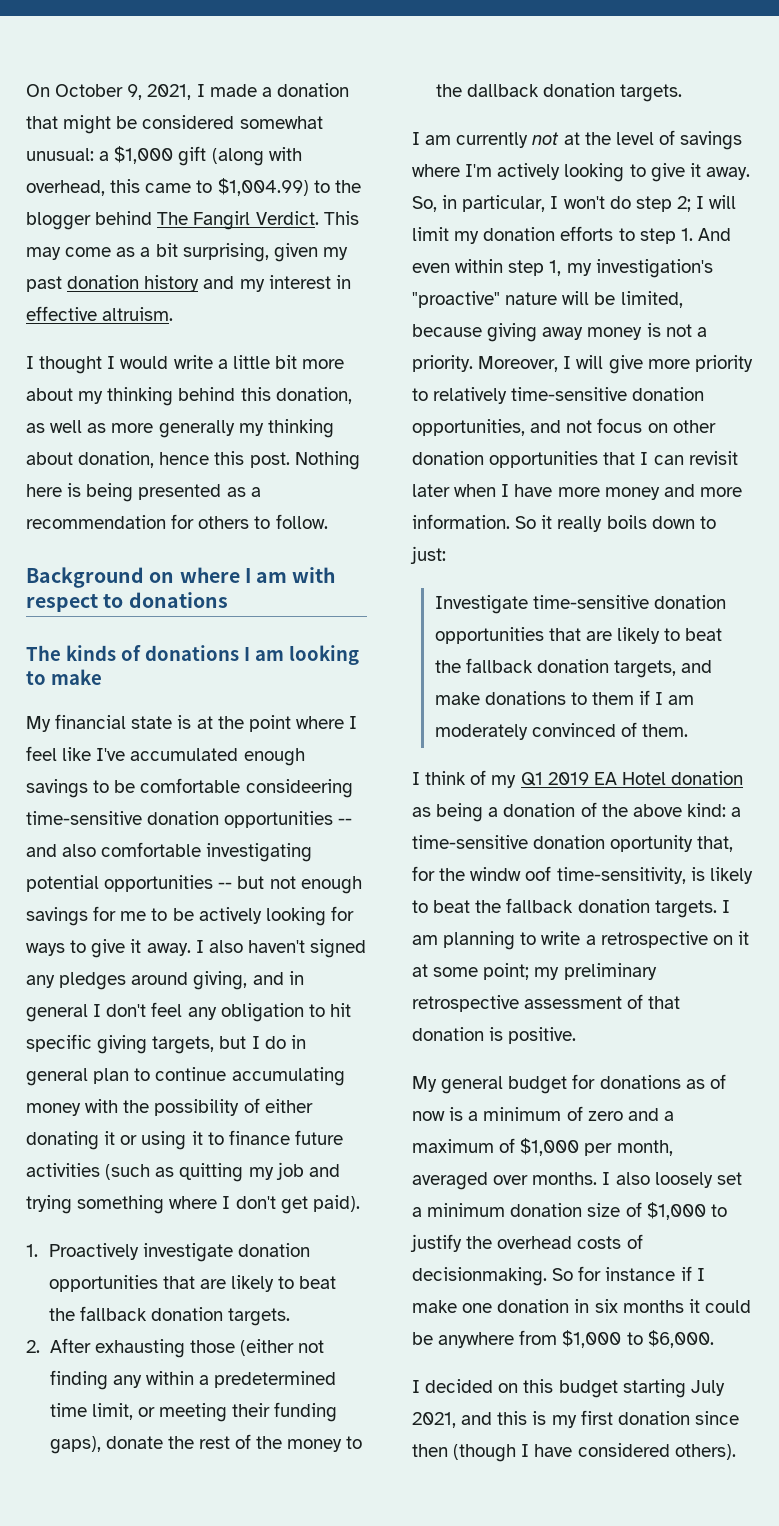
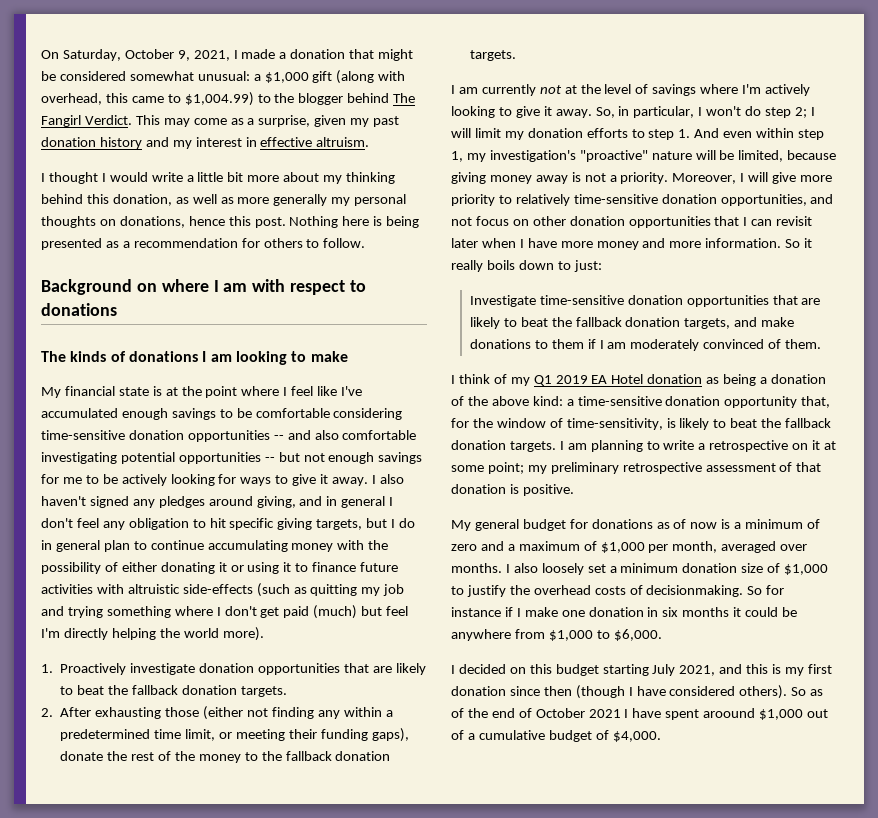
- On October 9, 2021, I made a donation that might be considered somewhat unusual: a $1,000 gift (along with overhead, this came to $1,004.99) to the blogger behind The Fangirl Verdict.
+ On Saturday, October 9, 2021, I made a donation that might be considered somewhat unusual: a $1,000 gift (along with overhead, this came to $1,004.99) to the blogger behind The Fangirl Verdict.
- This may come as a bit surprising, given my past donation history and my interest in effective altruism.
+ This may come as a surprise, given my past donation history and my interest in effective altruism.
- I thought I would write a little bit more about my thinking behind this donation, as well as more generally my thinking about donation, hence this post.
+ I thought I would write a little bit more about my thinking behind this donation, as well as more generally my personal thoughts on donations, hence this post.
- My financial state is at the point where I feel like I've accumulated enough savings to be comfortable consideering time-sensitive donation opportunities -- and also comfortable investigating potential opportunities -- but not enough savings for me to be actively looking for ways to give it away.
+ My financial state is at the point where I feel like I've accumulated enough savings to be comfortable considering time-sensitive donation opportunities -- and also comfortable investigating potential opportunities -- but not enough savings for me to be actively looking for ways to give it away.
- I also haven't signed any pledges around giving, and in general I don't feel any obligation to hit specific giving targets, but I do in general plan to continue accumulating money with the possibility of either donating it or using it to finance future activities (such as quitting my job and trying something where I don't get paid).
+ I also haven't signed any pledges around giving, and in general I don't feel any obligation to hit specific giving targets, but I do in general plan to continue accumulating money with the possibility of either donating it or using it to finance future activities with altruistic side-effects (such as quitting my job and trying something where I don't get paid (much) but feel I'm directly helping the world more).
- 2. After exhausting those (either not finding any within a predetermined time limit, or meeting their funding gaps), donate the rest of the money to the dallback donation targets.
+ 2. After exhausting those (either not finding any within a predetermined time limit, or meeting their funding gaps), donate the rest of the money to the fallback donation targets.
- So, in particular, I won't do step 2; I will limit my donation efforts to step 1. And even within step 1, my investigation's "proactive" nature will be limited, because giving away money is not a priority.
+ So, in particular, I won't do step 2; I will limit my donation efforts to step 1. And even within step 1, my investigation's "proactive" nature will be limited, because giving money away is not a priority.
- I think of my Q1 2019 EA Hotel donation as being a donation of the above kind: a time-sensitive donation oportunity that, for the windw oof time-sensitivity, is likely to beat the fallback donation targets.
+ I think of my Q1 2019 EA Hotel donation as being a donation of the above kind: a time-sensitive donation opportunity that, for the window of time-sensitivity, is likely to beat the fallback donation targets.
+ So as of the end of October 2021 I have spent aroound $1,000 out of a cumulative budget of $4,000.

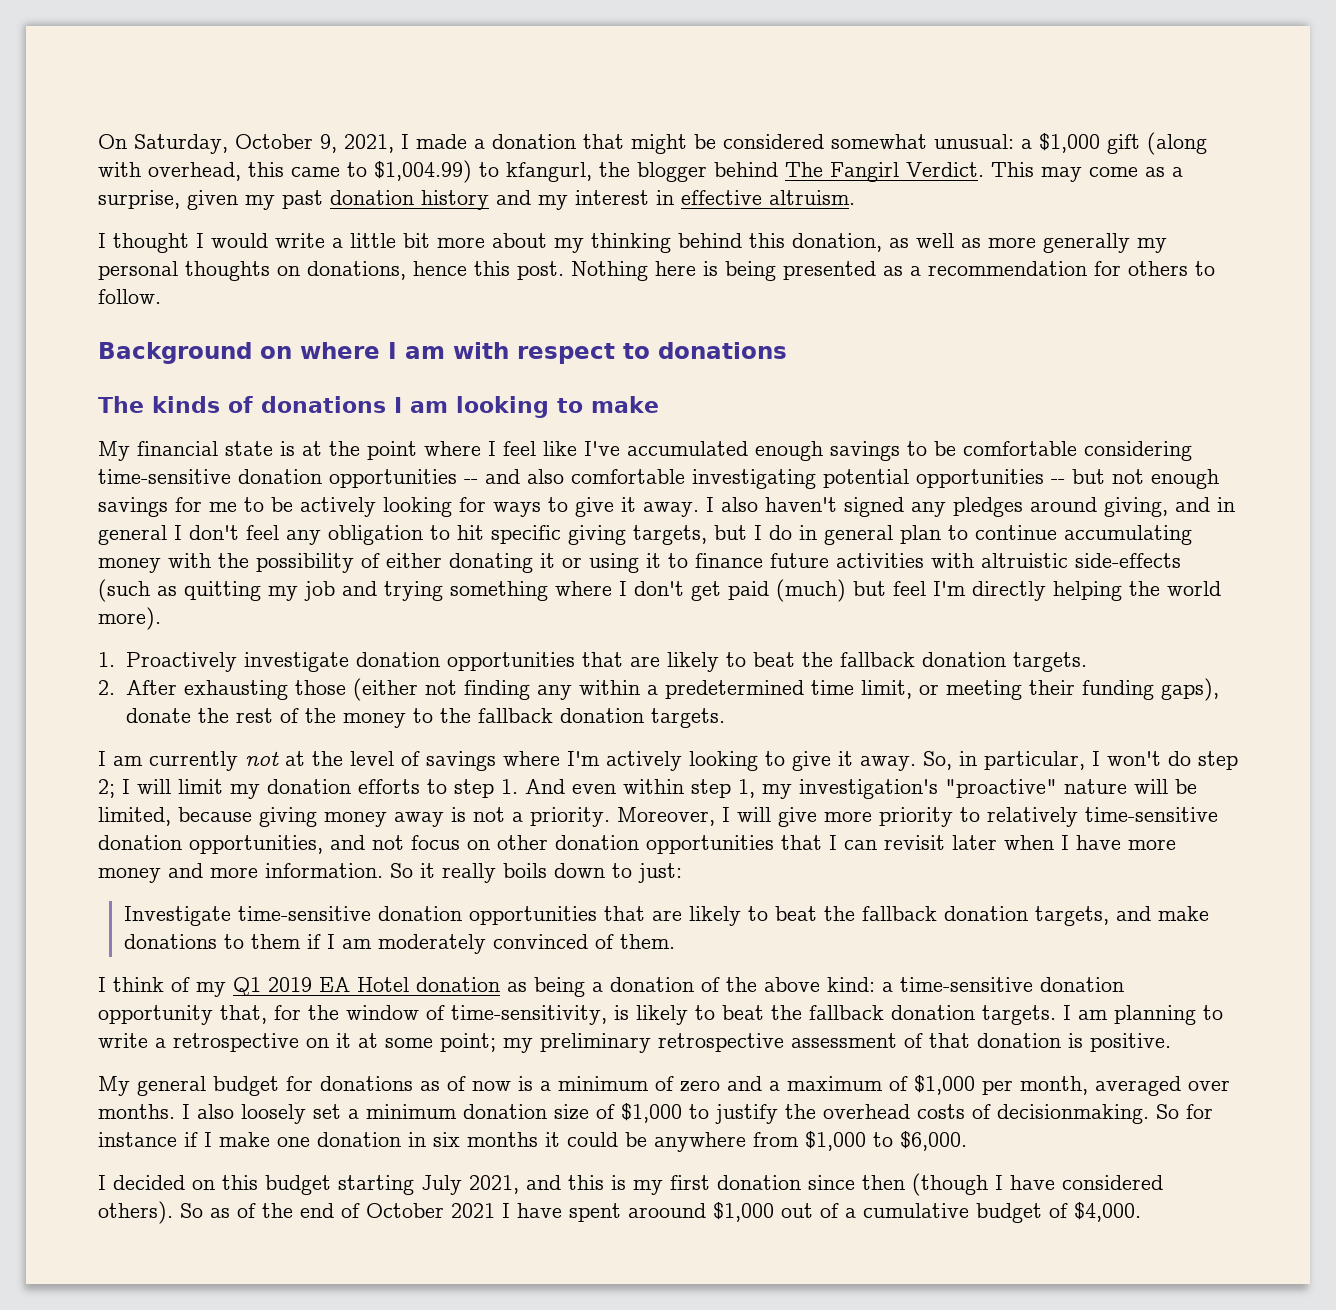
- On Saturday, October 9, 2021, I made a donation that might be considered somewhat unusual: a $1,000 gift (along with overhead, this came to $1,004.99) to the blogger behind The Fangirl Verdict.
+ On Saturday, October 9, 2021, I made a donation that might be considered somewhat unusual: a $1,000 gift (along with overhead, this came to $1,004.99) to kfangurl, the blogger behind The Fangirl Verdict.

